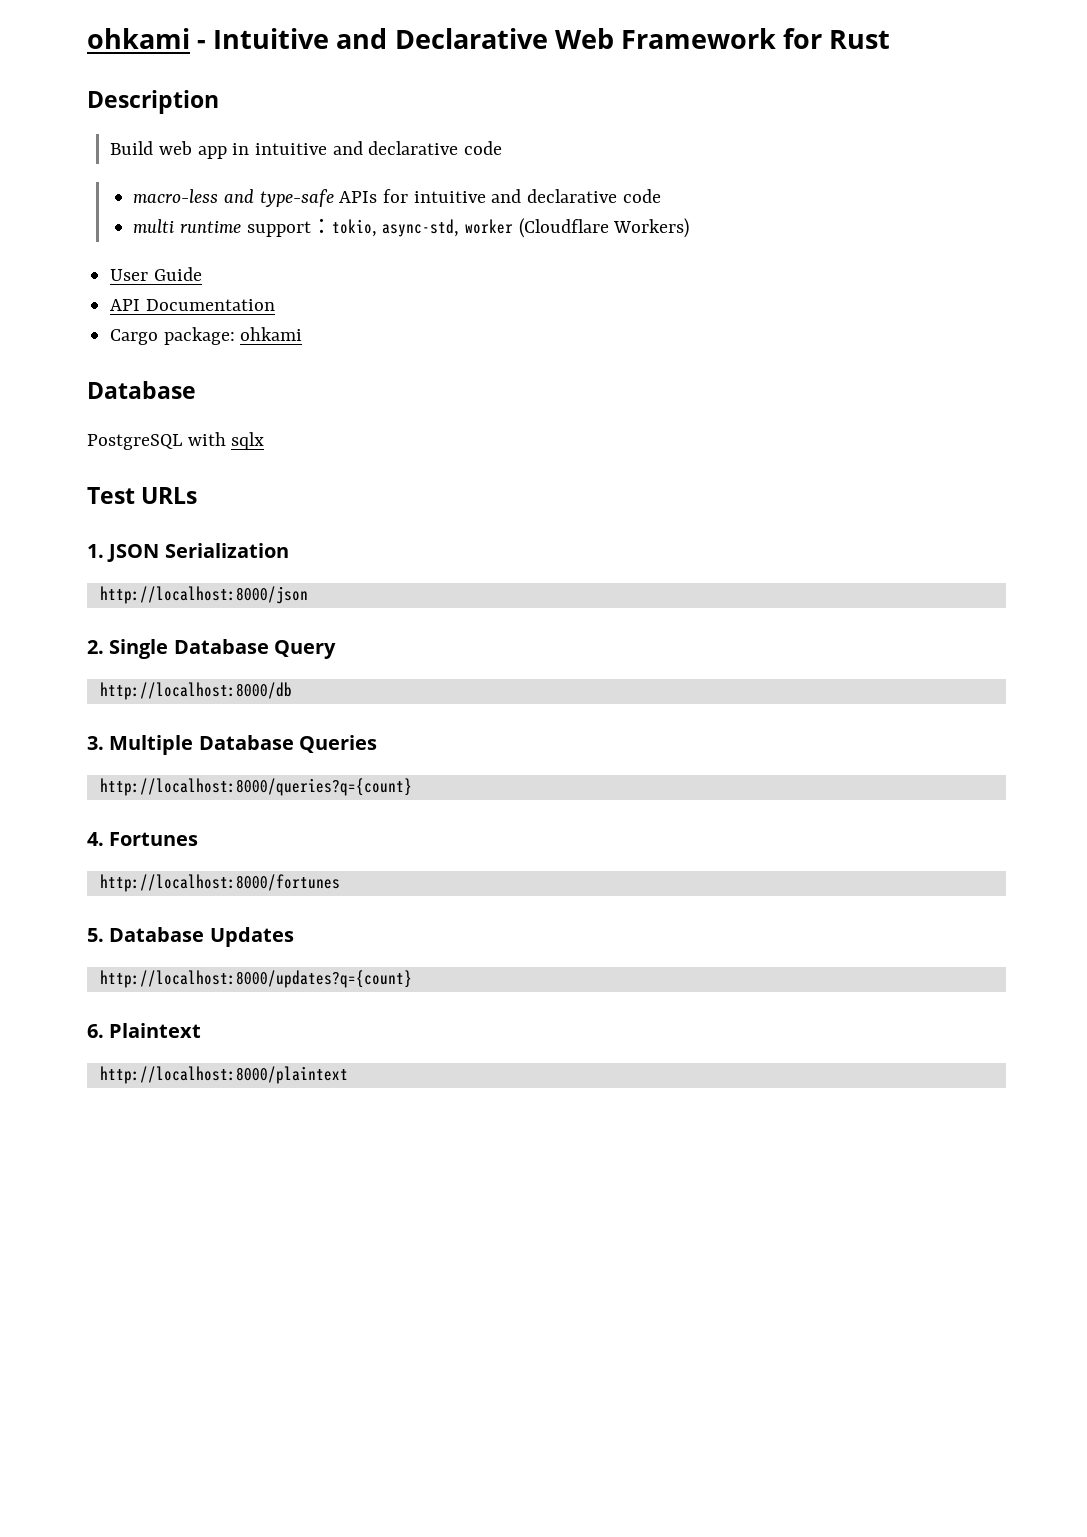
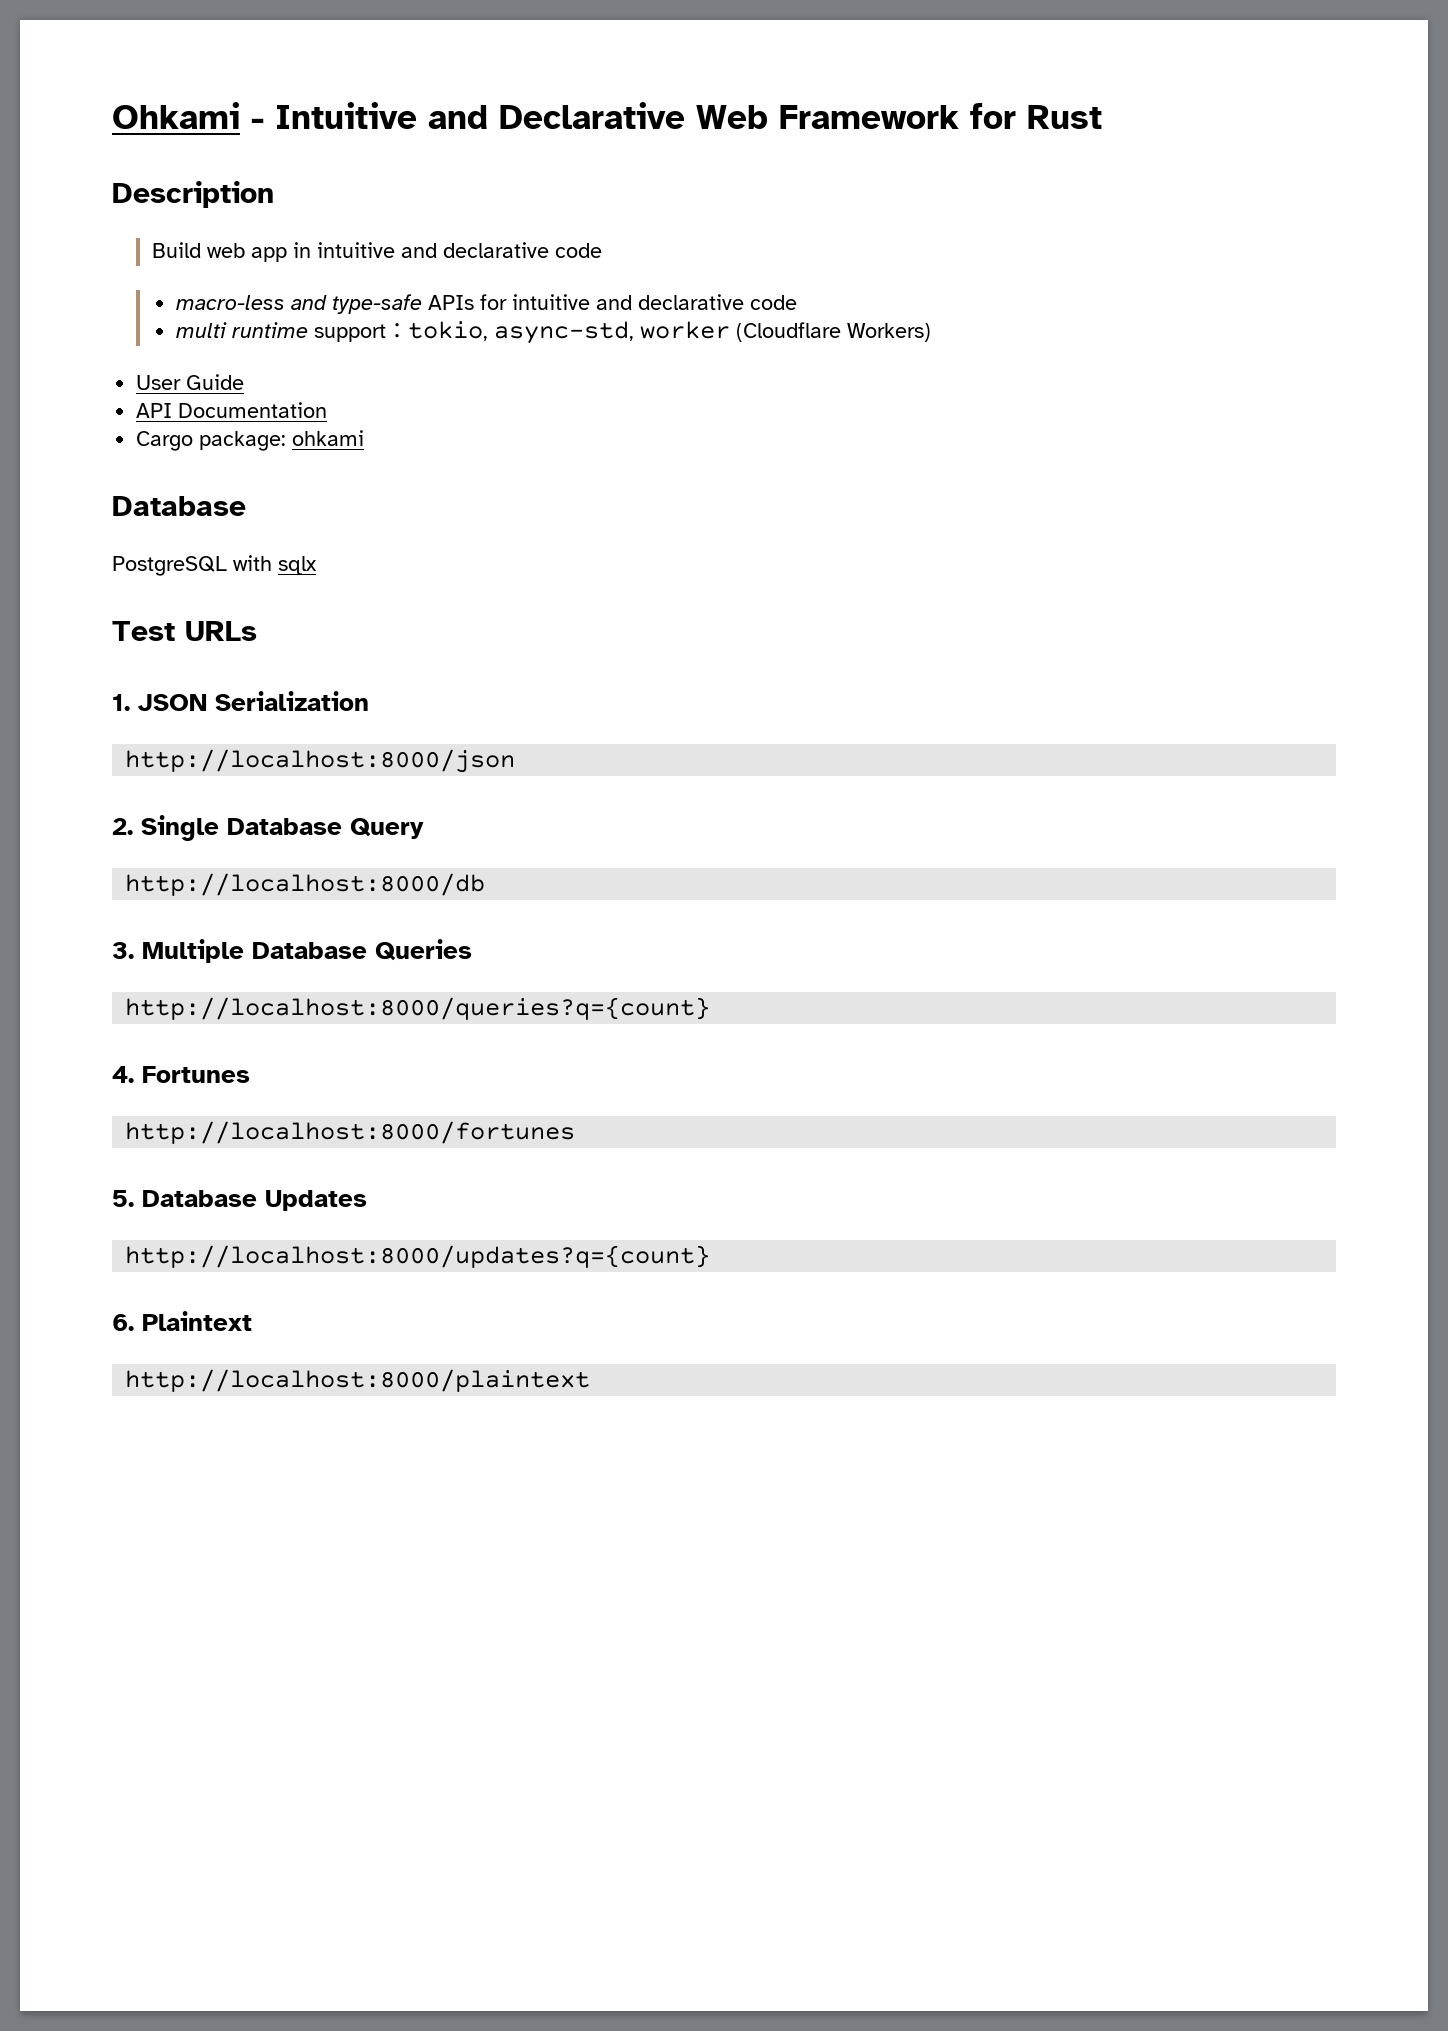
- ohkami - Intuitive and Declarative Web Framework for Rust
+ Ohkami - Intuitive and Declarative Web Framework for Rust

